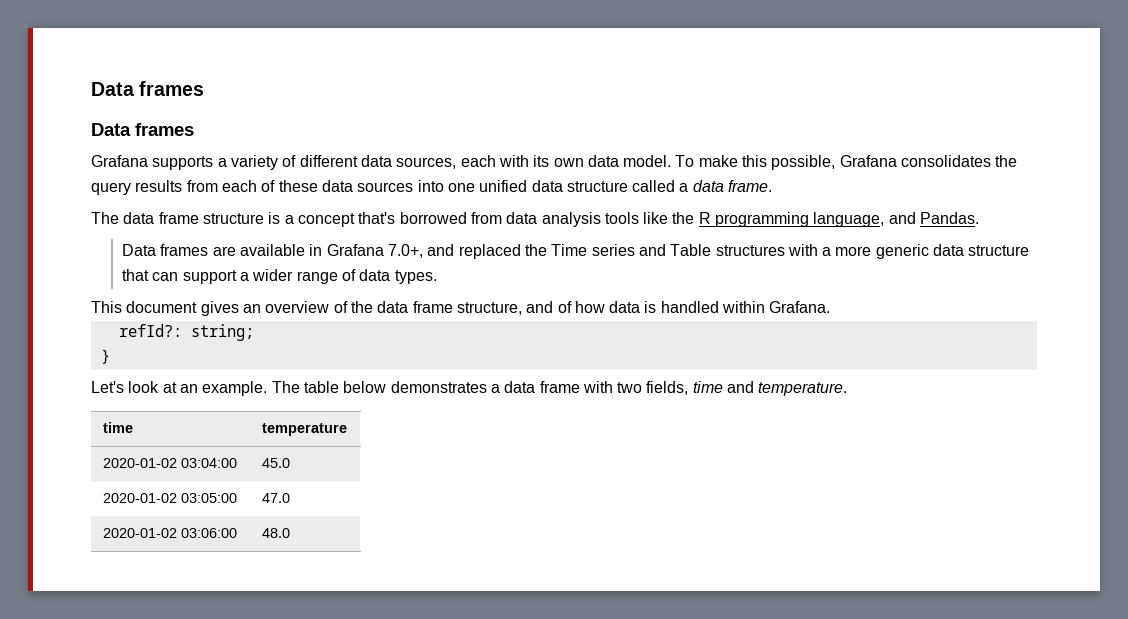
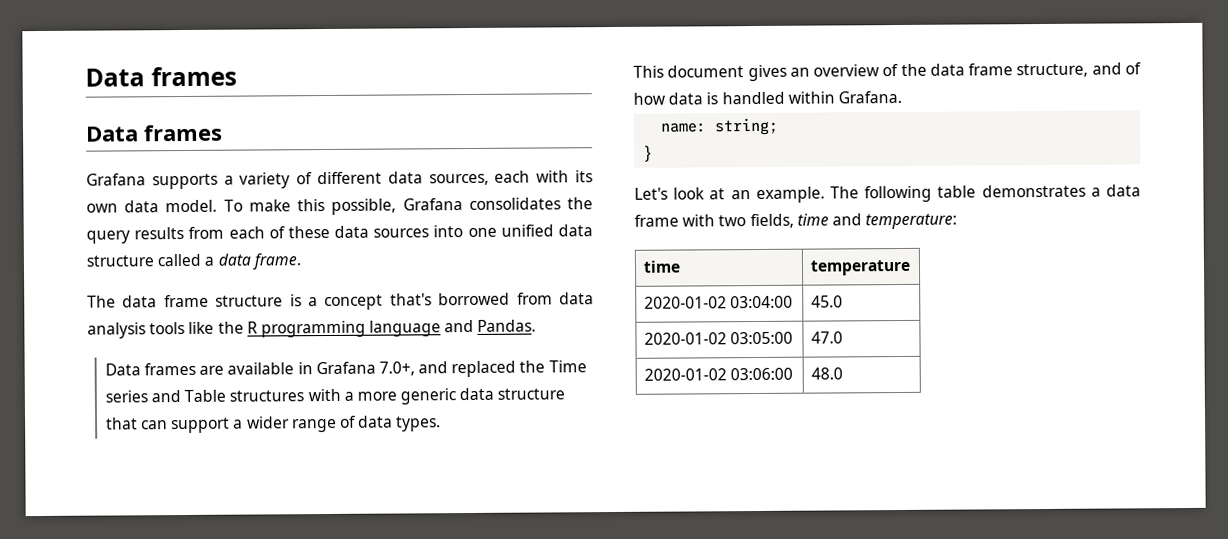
- The data frame structure is a concept that's borrowed from data analysis tools like the R programming language, and Pandas.
+ The data frame structure is a concept that's borrowed from data analysis tools like the R programming language and Pandas.
- refId?: string;
+ name: string;
- The table below demonstrates a data frame with two fields, time and temperature.
+ The following table demonstrates a data frame with two fields, time and temperature:

